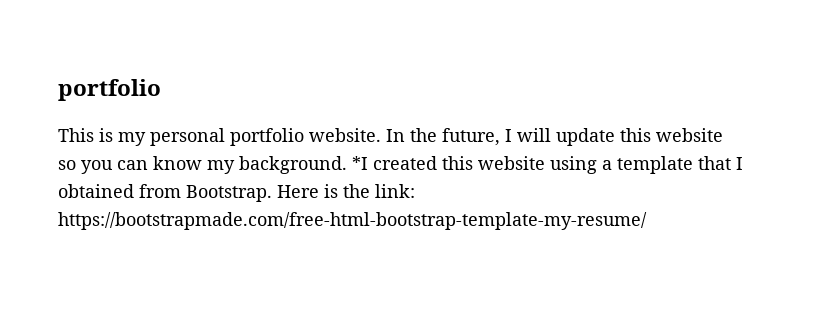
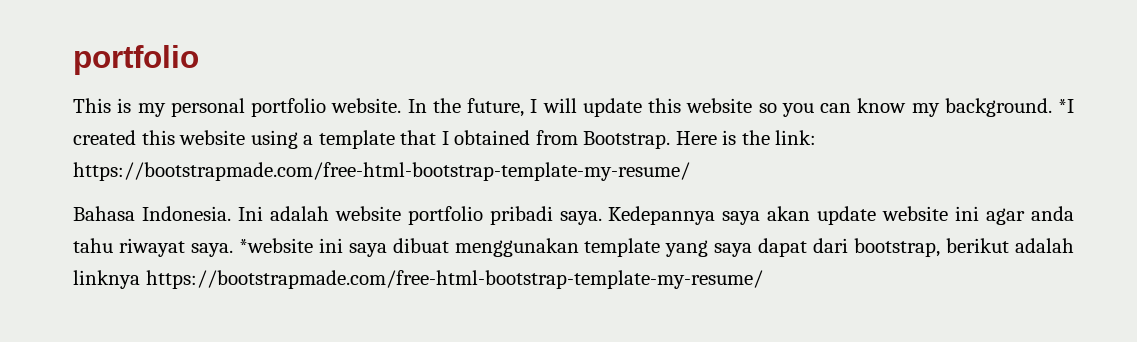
+ Bahasa Indonesia. Ini adalah website portfolio pribadi saya. Kedepannya saya akan update website ini agar anda tahu riwayat saya. *website ini saya dibuat menggunakan template yang saya dapat dari bootstrap, berikut adalah linknya https://bootstrapmade.com/free-html-bootstrap-template-my-resume/

